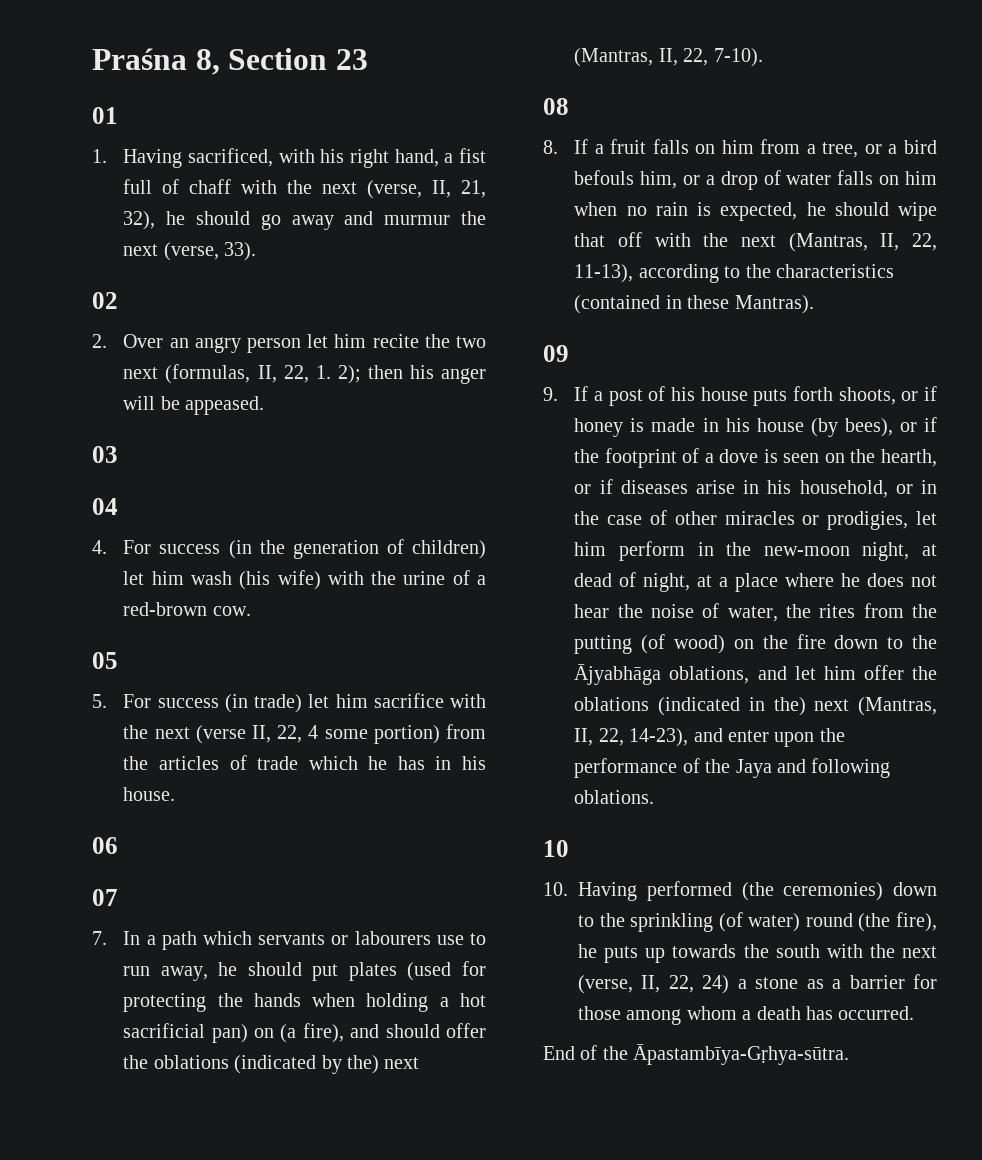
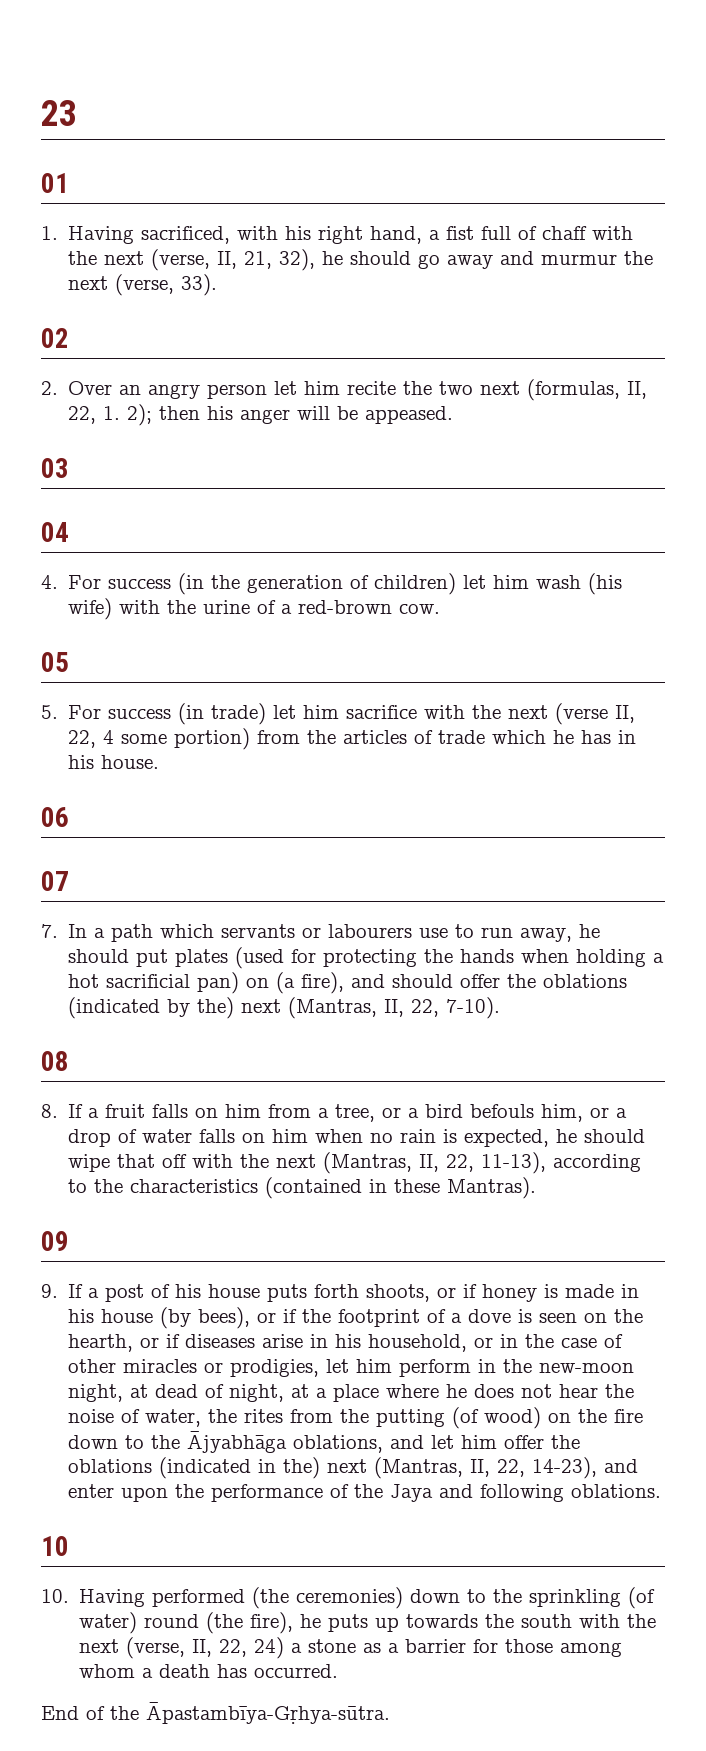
- Praśna 8, Section 23
+ 23

